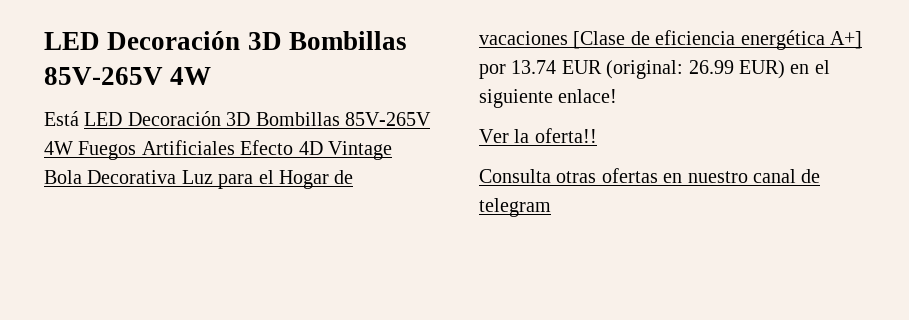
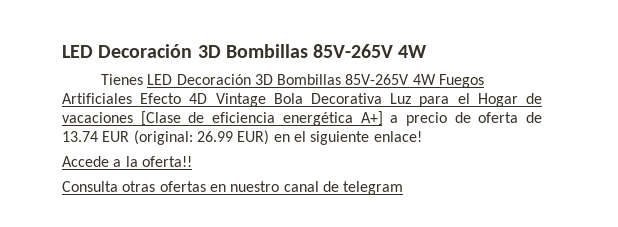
- Está LED Decoración 3D Bombillas 85V-265V 4W Fuegos Artificiales Efecto 4D Vintage Bola Decorativa Luz para el Hogar de vacaciones [Clase de eficiencia energética A+] por 13.74 EUR (original: 26.99 EUR) en el siguiente enlace!
+ Tienes LED Decoración 3D Bombillas 85V-265V 4W Fuegos Artificiales Efecto 4D Vintage Bola Decorativa Luz para el Hogar de vacaciones [Clase de eficiencia energética A+] a precio de oferta de 13.74 EUR (original: 26.99 EUR) en el siguiente enlace!
- Ver la oferta!!
+ Accede a la oferta!!

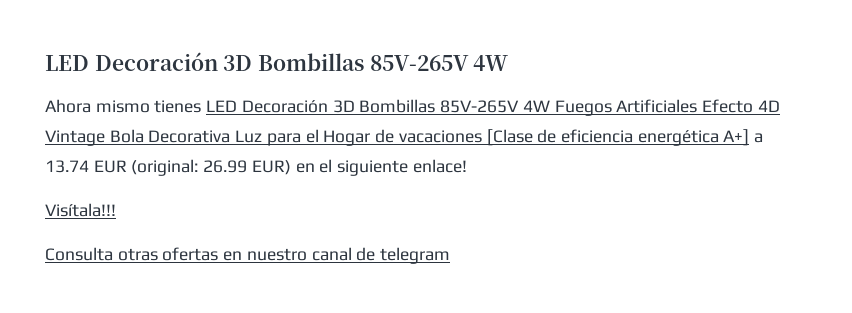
- Tienes LED Decoración 3D Bombillas 85V-265V 4W Fuegos Artificiales Efecto 4D Vintage Bola Decorativa Luz para el Hogar de vacaciones [Clase de eficiencia energética A+] a precio de oferta de 13.74 EUR (original: 26.99 EUR) en el siguiente enlace!
+ Ahora mismo tienes LED Decoración 3D Bombillas 85V-265V 4W Fuegos Artificiales Efecto 4D Vintage Bola Decorativa Luz para el Hogar de vacaciones [Clase de eficiencia energética A+] a 13.74 EUR (original: 26.99 EUR) en el siguiente enlace!
- Accede a la oferta!!
+ Visítala!!!

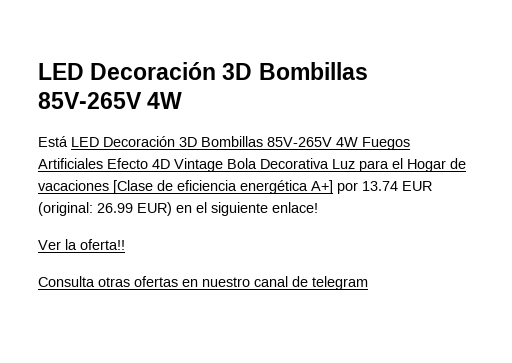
- Ahora mismo tienes LED Decoración 3D Bombillas 85V-265V 4W Fuegos Artificiales Efecto 4D Vintage Bola Decorativa Luz para el Hogar de vacaciones [Clase de eficiencia energética A+] a 13.74 EUR (original: 26.99 EUR) en el siguiente enlace!
+ Está LED Decoración 3D Bombillas 85V-265V 4W Fuegos Artificiales Efecto 4D Vintage Bola Decorativa Luz para el Hogar de vacaciones [Clase de eficiencia energética A+] por 13.74 EUR (original: 26.99 EUR) en el siguiente enlace!
- Visítala!!!
+ Ver la oferta!!

